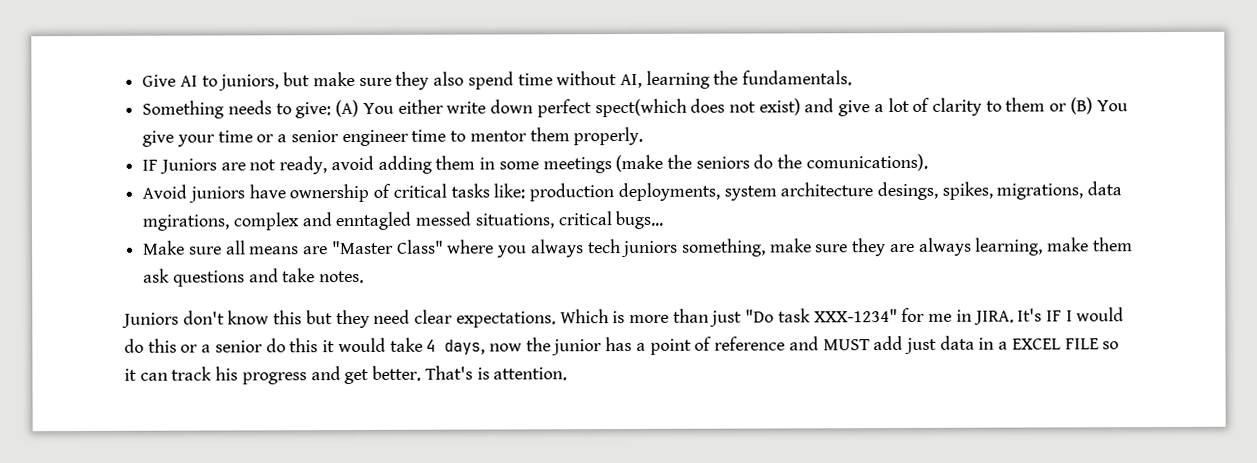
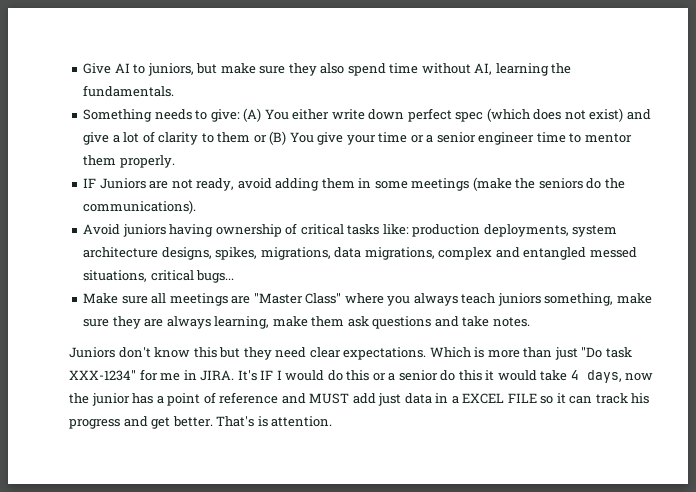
- Something needs to give: (A) You either write down perfect spect(which does not exist) and give a lot of clarity to them or (B) You give your time or a senior engineer time to mentor them properly.
+ Something needs to give: (A) You either write down perfect spec (which does not exist) and give a lot of clarity to them or (B) You give your time or a senior engineer time to mentor them properly.
- IF Juniors are not ready, avoid adding them in some meetings (make the seniors do the comunications).
+ IF Juniors are not ready, avoid adding them in some meetings (make the seniors do the communications).
- Avoid juniors have ownership of critical tasks like: production deployments, system architecture desings, spikes, migrations, data mgirations, complex and enntagled messed situations, critical bugs...
+ Avoid juniors having ownership of critical tasks like: production deployments, system architecture designs, spikes, migrations, data migrations, complex and entangled messed situations, critical bugs...
- Make sure all means are "Master Class" where you always tech juniors something, make sure they are always learning, make them ask questions and take notes.
+ Make sure all meetings are "Master Class" where you always teach juniors something, make sure they are always learning, make them ask questions and take notes.

